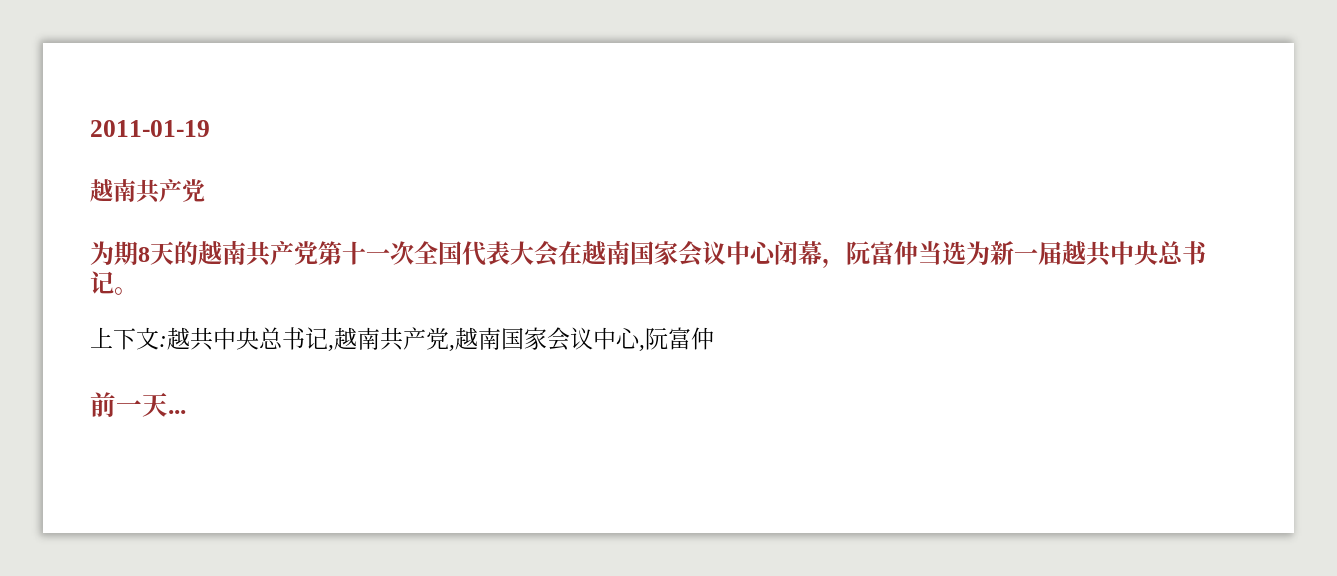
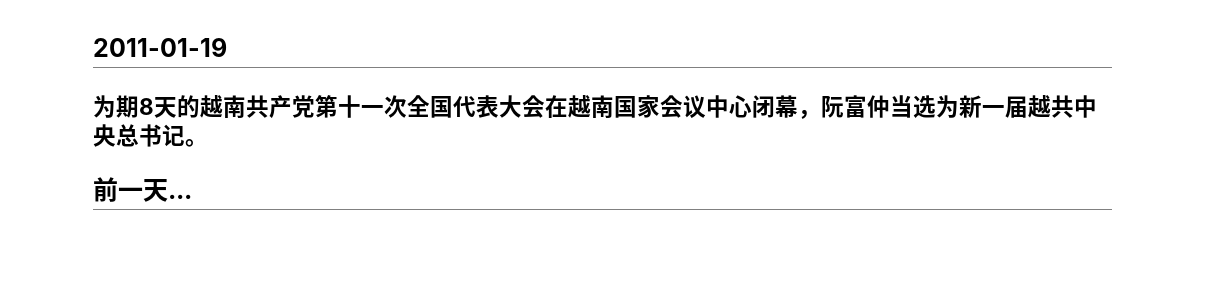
  2011-01-19
- 越南共产党
- 上下文:越共中央总书记,越南共产党,越南国家会议中心,阮富仲

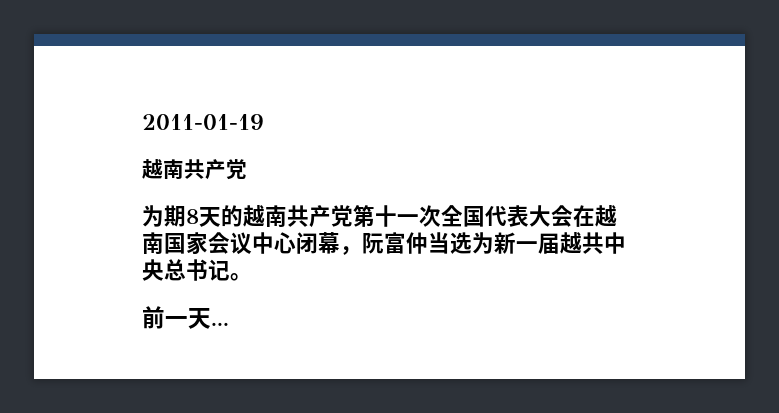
  2011-01-19
+ 越南共产党

